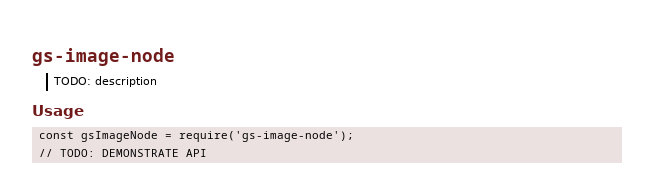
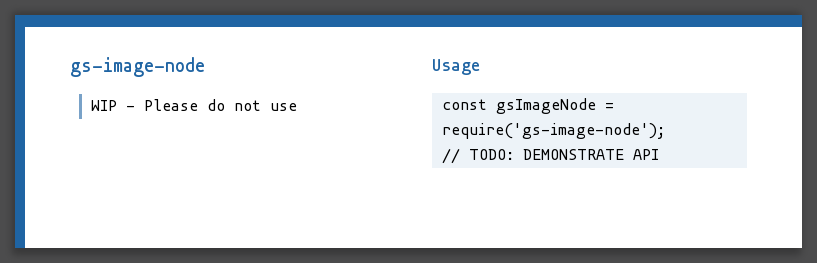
- TODO: description
+ WIP - Please do not use

